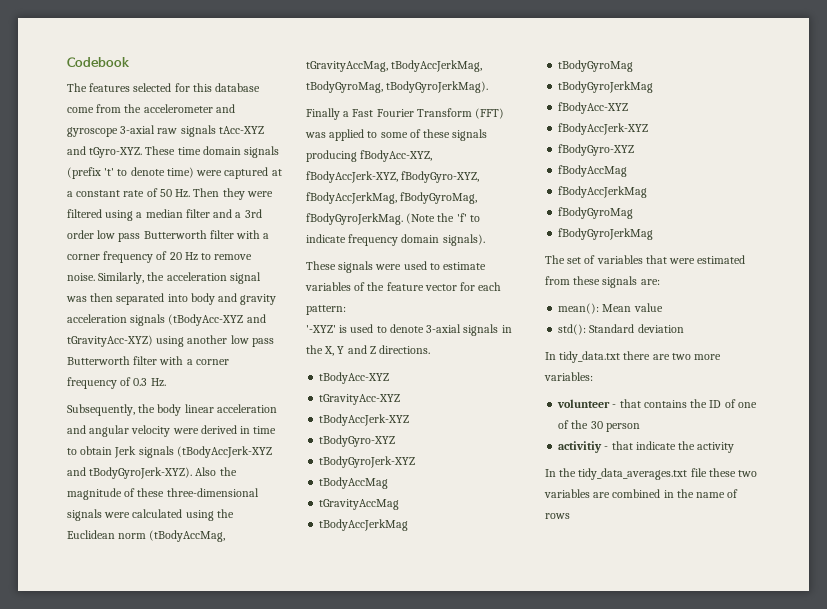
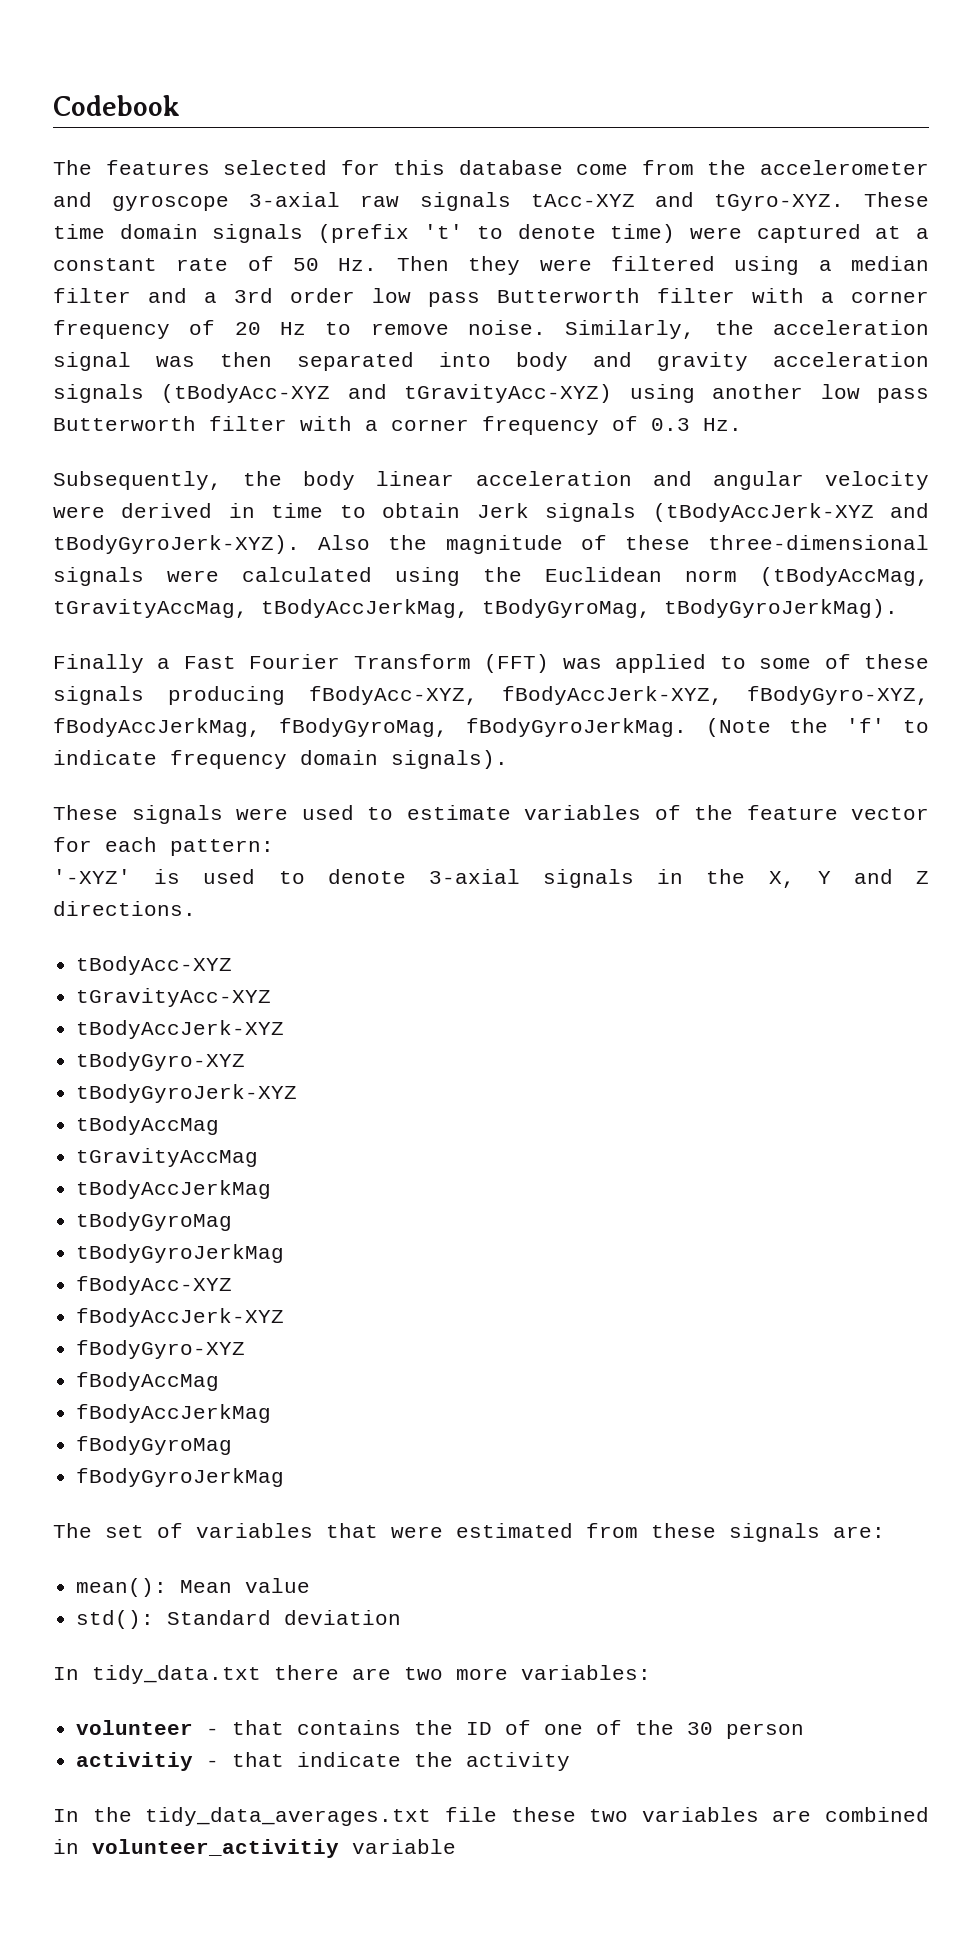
- In the tidy_data_averages.txt file these two variables are combined in the name of rows
+ In the tidy_data_averages.txt file these two variables are combined in volunteer_activitiy variable

